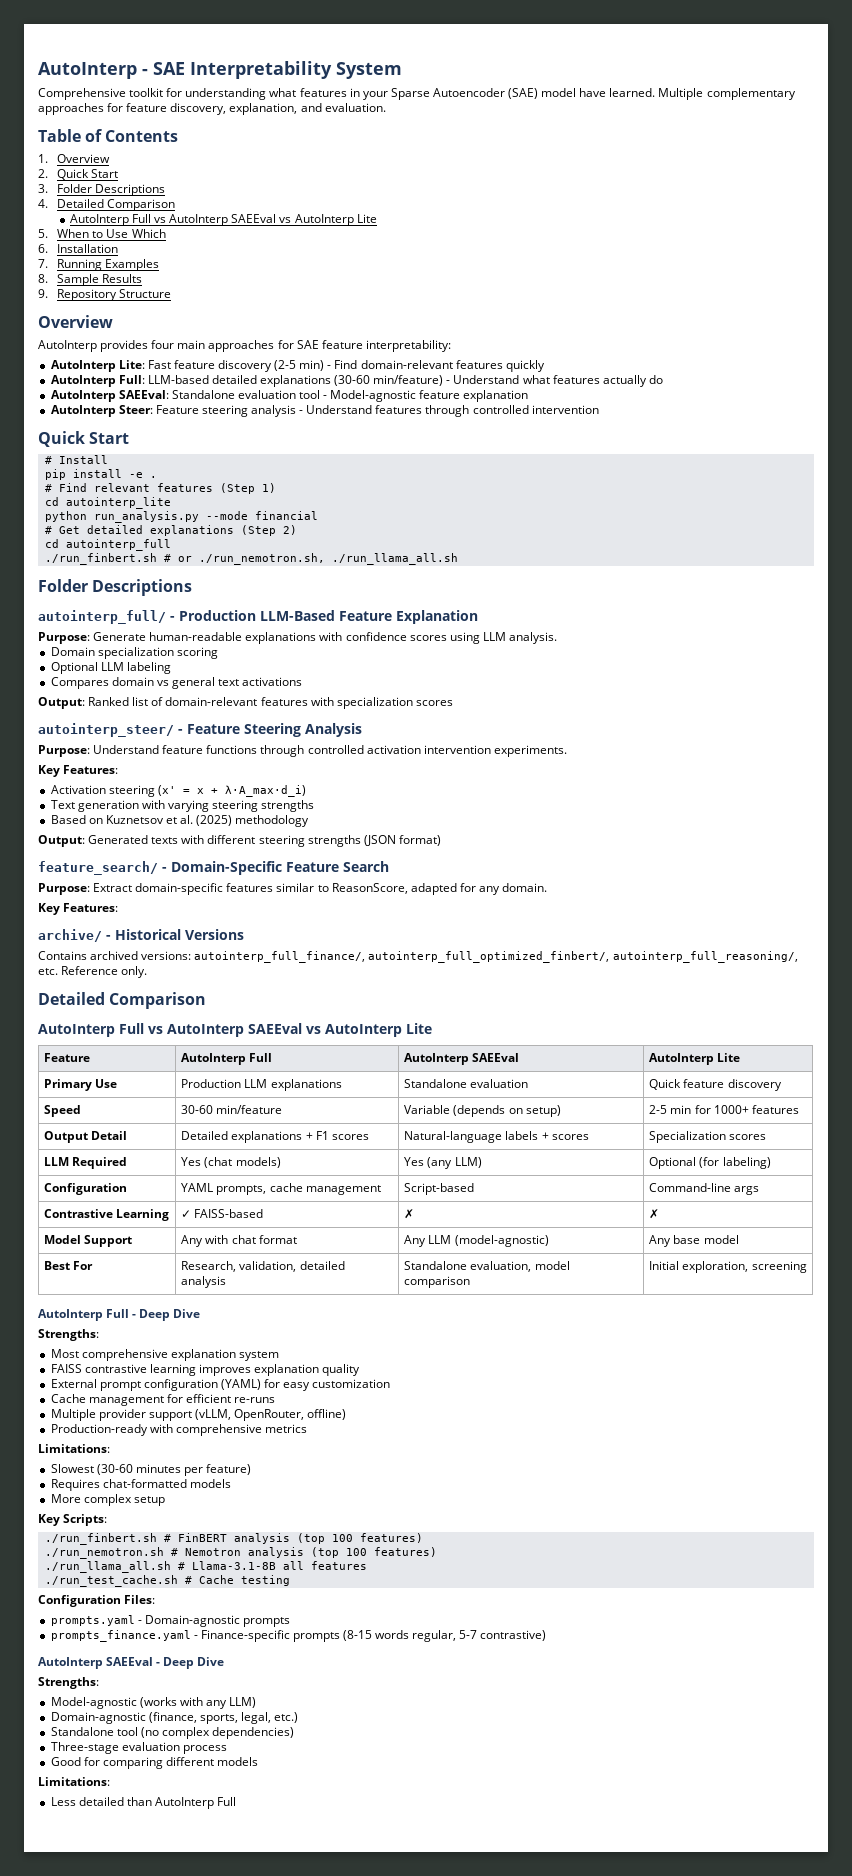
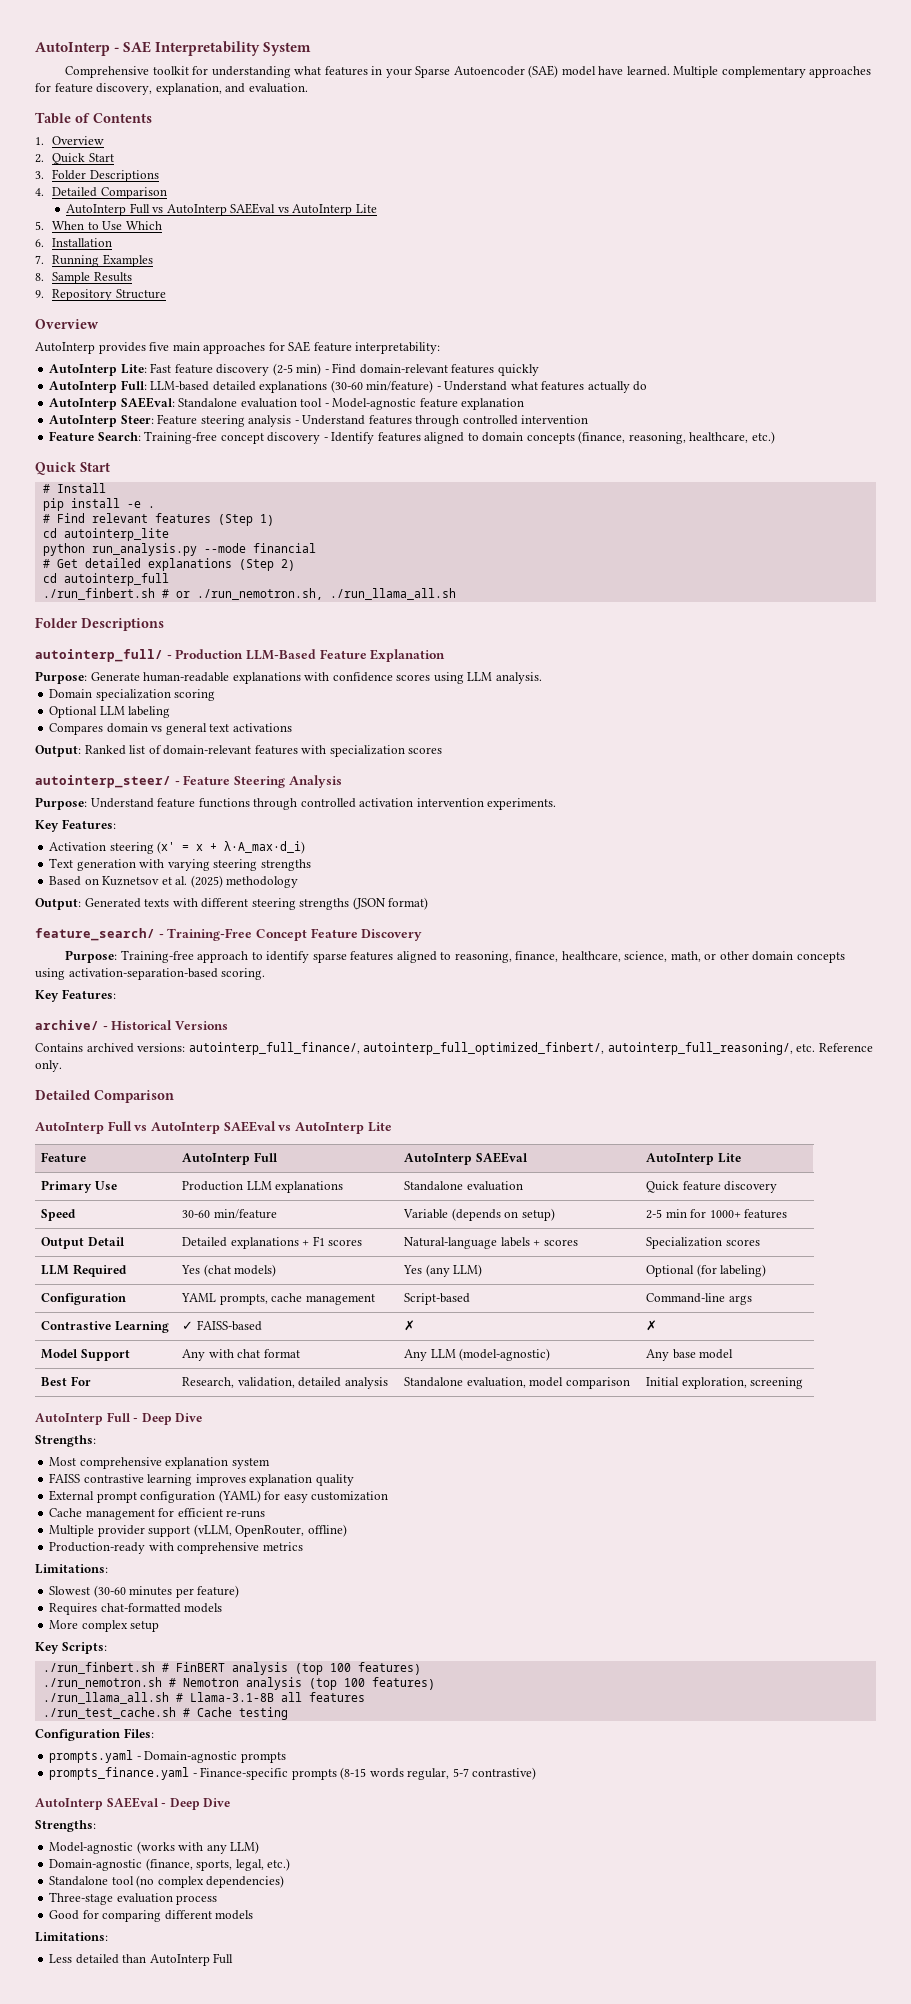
- AutoInterp provides four main approaches for SAE feature interpretability:
+ AutoInterp provides five main approaches for SAE feature interpretability:
+ Feature Search: Training-free concept discovery - Identify features aligned to domain concepts (finance, reasoning, healthcare, etc.)
- feature_search/ - Domain-Specific Feature Search
- Purpose: Extract domain-specific features similar to ReasonScore, adapted for any domain.
+ feature_search/ - Training-Free Concept Feature Discovery
+ Purpose: Training-free approach to identify sparse features aligned to reasoning, finance, healthcare, science, math, or other domain concepts using activation-separation-based scoring.

